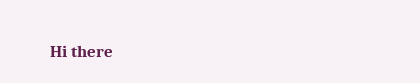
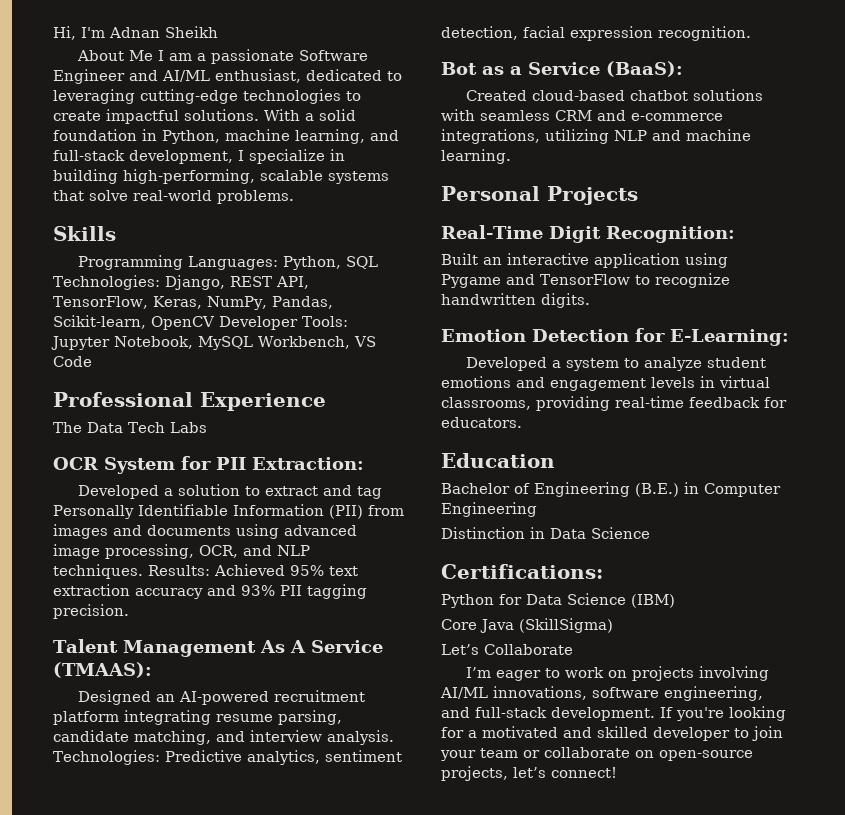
- Hi there
+ Hi, I'm Adnan Sheikh
+ About Me I am a passionate Software Engineer and AI/ML enthusiast, dedicated to leveraging cutting-edge technologies to create impactful solutions. With a solid foundation in Python, machine learning, and full-stack development, I specialize in building high-performing, scalable systems that solve real-world problems.
+ Skills
+ Programming Languages: Python, SQL Technologies: Django, REST API, TensorFlow, Keras, NumPy, Pandas, Scikit-learn, OpenCV Developer Tools: Jupyter Notebook, MySQL Workbench, VS Code
+ Professional Experience
+ The Data Tech Labs
+ OCR System for PII Extraction:
+ Developed a solution to extract and tag Personally Identifiable Information (PII) from images and documents using advanced image processing, OCR, and NLP techniques. Results: Achieved 95% text extraction accuracy and 93% PII tagging precision.
+ Talent Management As A Service (TMAAS):
+ Designed an AI-powered recruitment platform integrating resume parsing, candidate matching, and interview analysis. Technologies: Predictive analytics, sentiment detection, facial expression recognition.
+ Bot as a Service (BaaS):
+ Created cloud-based chatbot solutions with seamless CRM and e-commerce integrations, utilizing NLP and machine learning.
+ Personal Projects
+ Real-Time Digit Recognition:
+ Built an interactive application using Pygame and TensorFlow to recognize handwritten digits.
+ Emotion Detection for E-Learning:
+ Developed a system to analyze student emotions and engagement levels in virtual classrooms, providing real-time feedback for educators.
+ Education
+ Bachelor of Engineering (B.E.) in Computer Engineering
+ Distinction in Data Science
+ Certifications:
+ Python for Data Science (IBM)
+ Core Java (SkillSigma)
+ Let’s Collaborate
+ I’m eager to work on projects involving AI/ML innovations, software engineering, and full-stack development. If you're looking for a motivated and skilled developer to join your team or collaborate on open-source projects, let’s connect!

